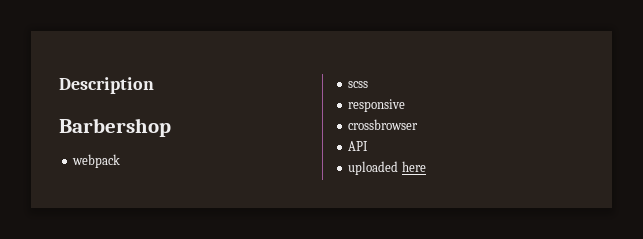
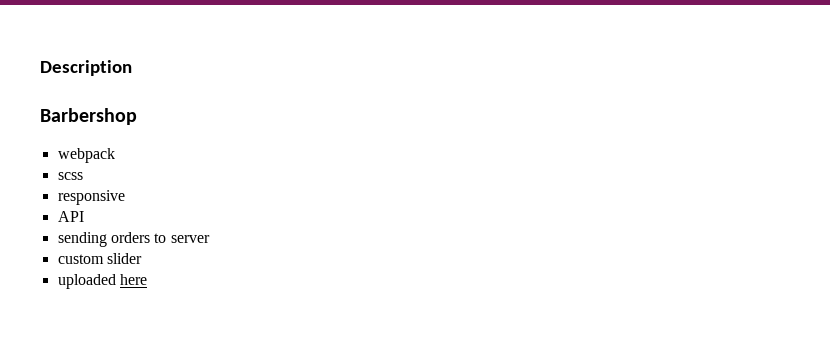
- crossbrowser
  API
+ sending orders to server
+ custom slider

